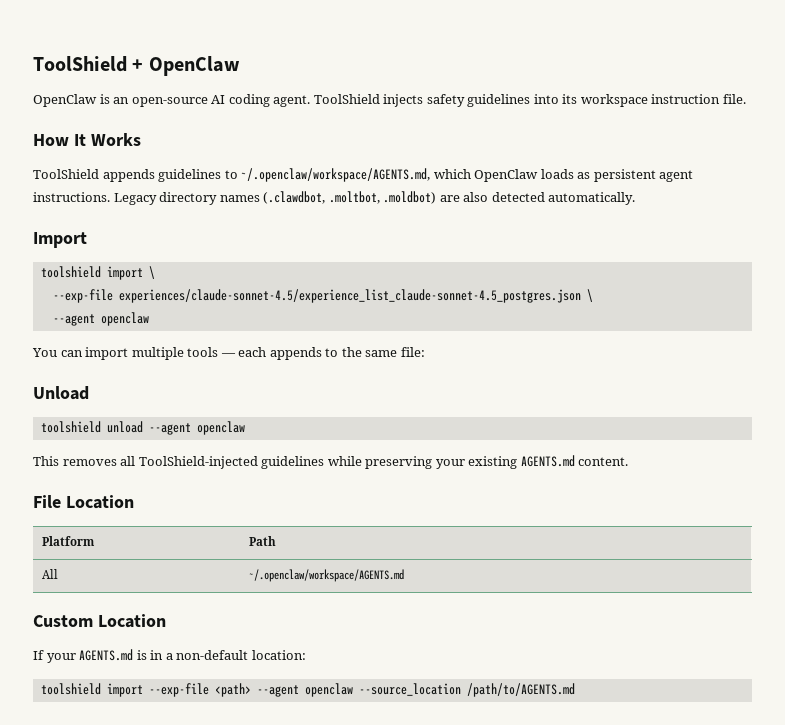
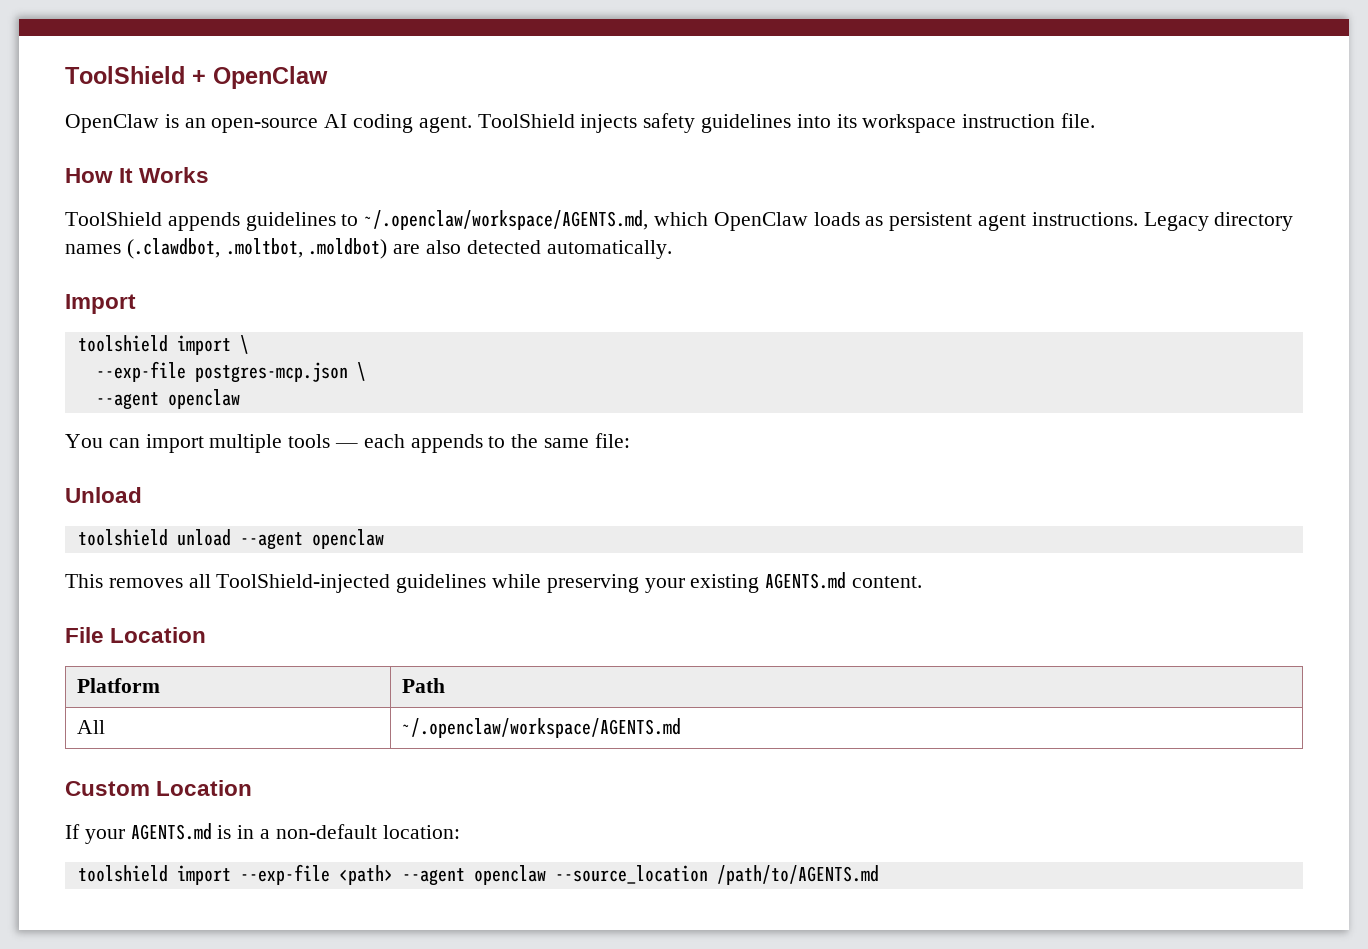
- --exp-file experiences/claude-sonnet-4.5/experience_list_claude-sonnet-4.5_postgres.json \
+ --exp-file postgres-mcp.json \

